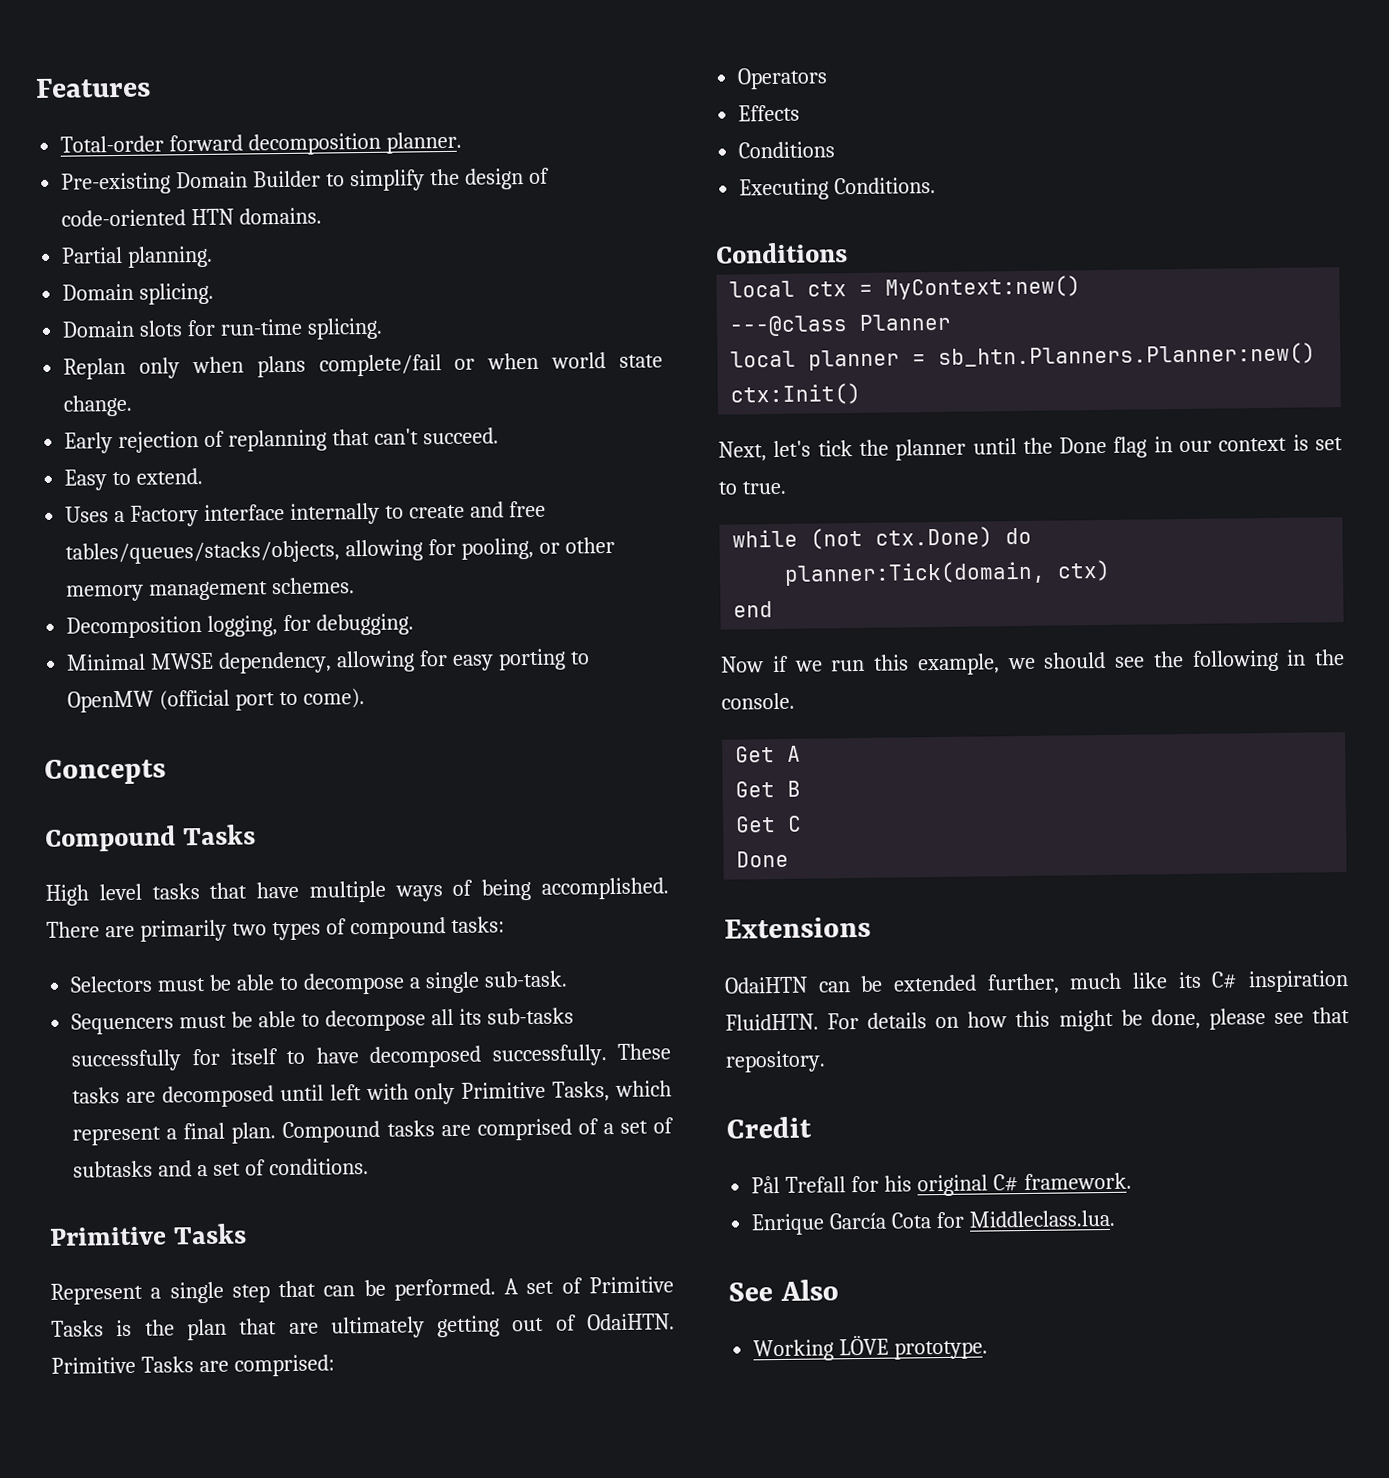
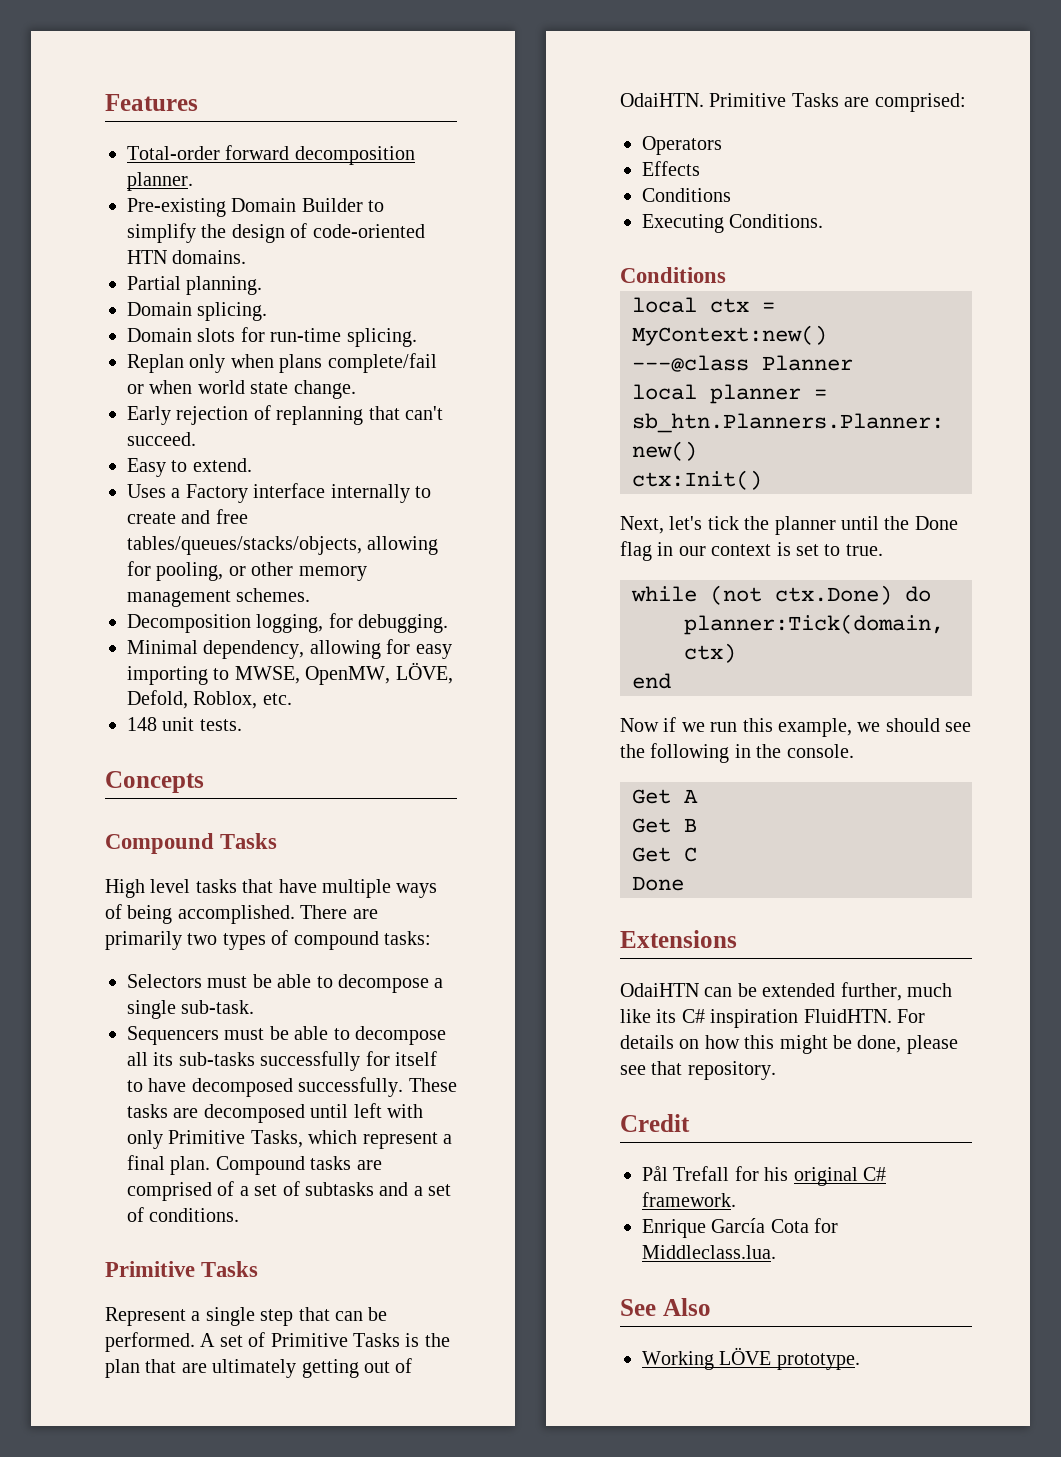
- Minimal MWSE dependency, allowing for easy porting to OpenMW (official port to come).
+ Minimal dependency, allowing for easy importing to MWSE, OpenMW, LÖVE, Defold, Roblox, etc.
+ 148 unit tests.

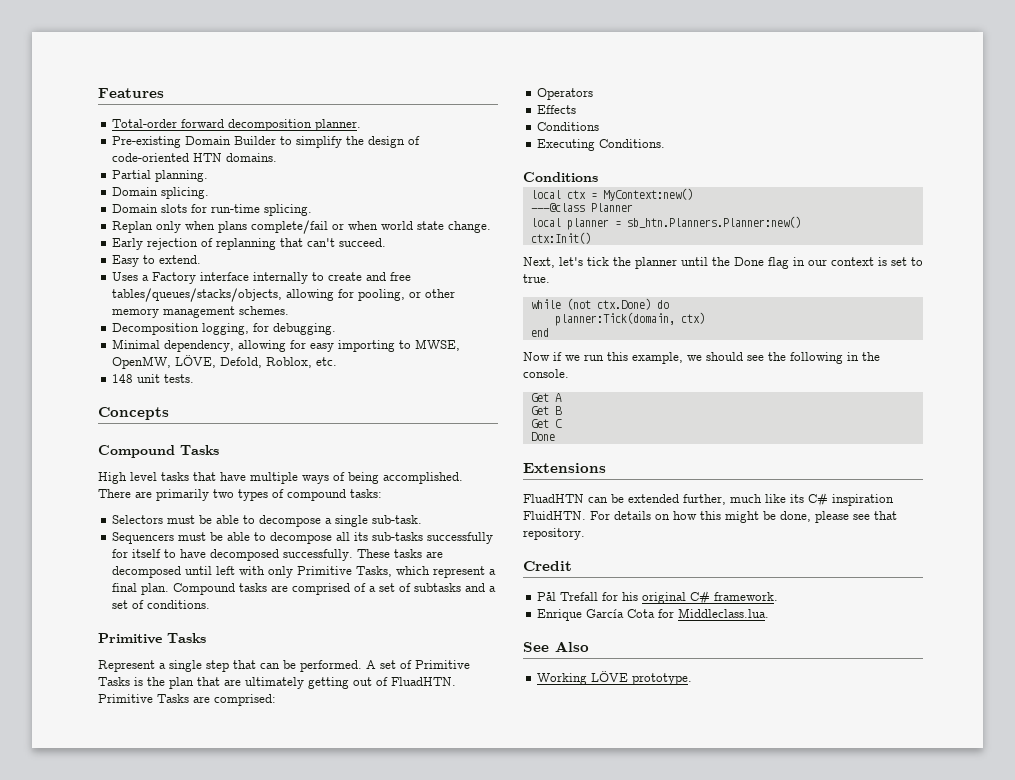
- A set of Primitive Tasks is the plan that are ultimately getting out of OdaiHTN.
+ A set of Primitive Tasks is the plan that are ultimately getting out of FluadHTN.
- OdaiHTN can be extended further, much like its C# inspiration FluidHTN.
+ FluadHTN can be extended further, much like its C# inspiration FluidHTN.

